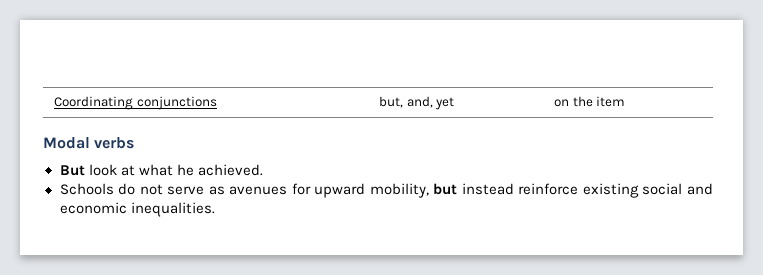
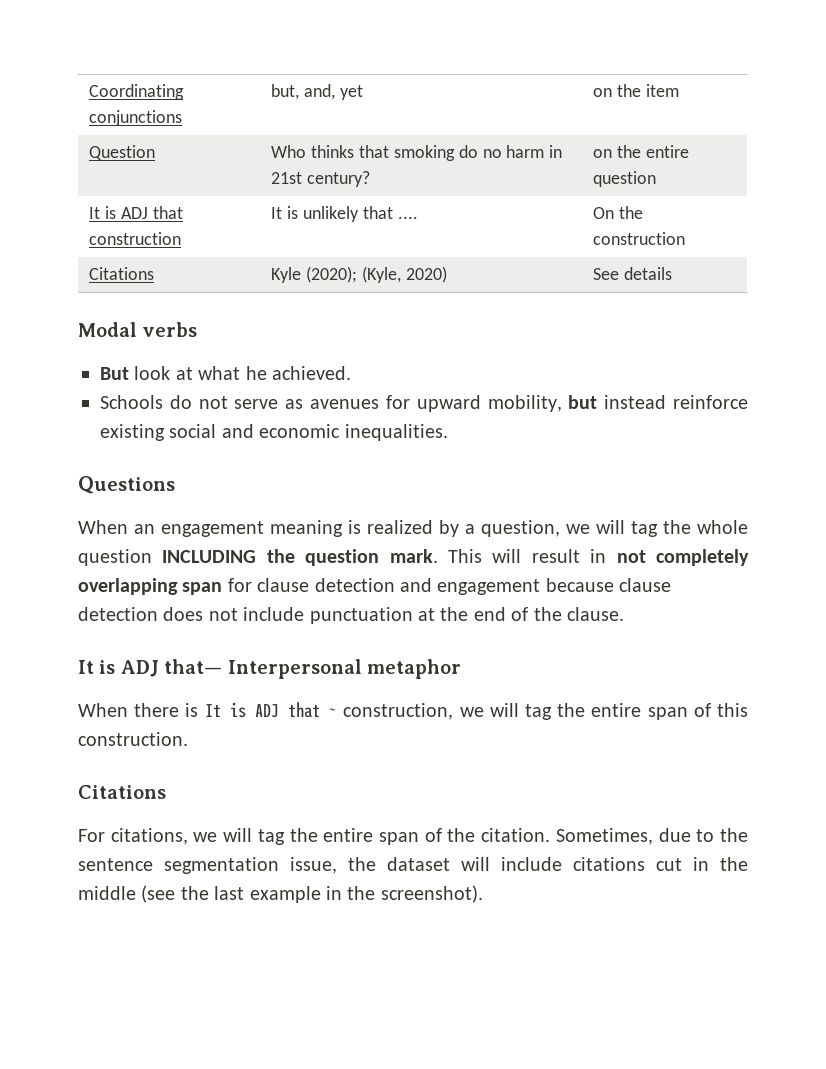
+ Question | Who thinks that smoking do no harm in 21st century? | on the entire question
+ It is ADJ that construction | It is unlikely that .... | On the construction
+ Citations | Kyle (2020); (Kyle, 2020) | See details
+ Questions
+ When an engagement meaning is realized by a question, we will tag the whole question INCLUDING the question mark. This will result in not completely overlapping span for clause detection and engagement because clause detection does not include punctuation at the end of the clause.
+ It is ADJ that— Interpersonal metaphor
+ When there is It is ADJ that ~ construction, we will tag the entire span of this construction.
+ Citations
+ For citations, we will tag the entire span of the citation. Sometimes, due to the sentence segmentation issue, the dataset will include citations cut in the middle (see the last example in the screenshot).

